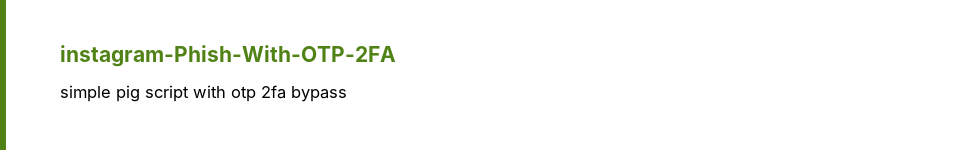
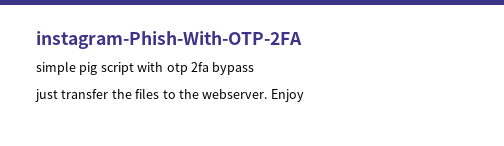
+ just transfer the files to the webserver. Enjoy

